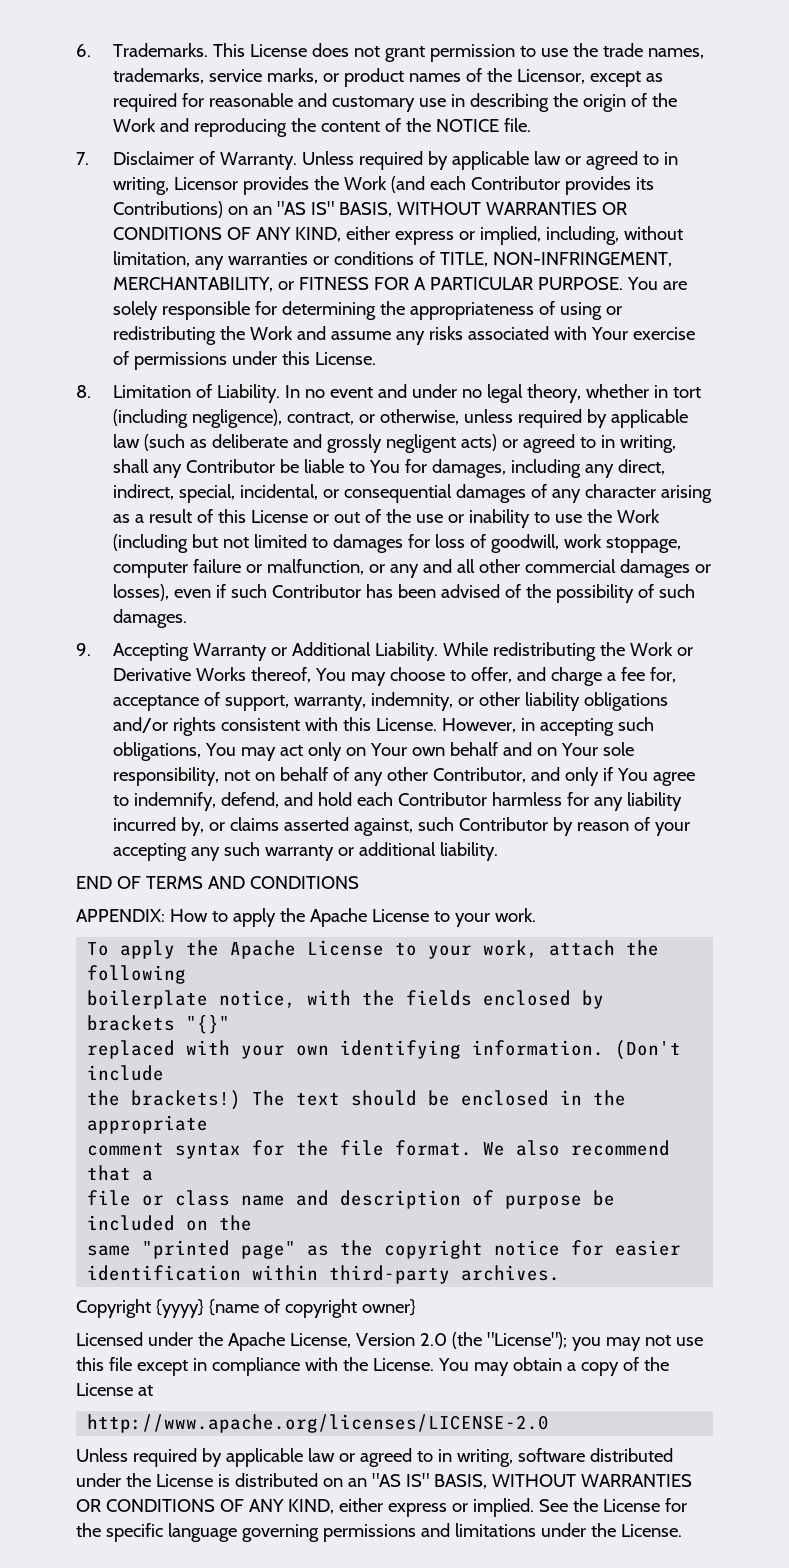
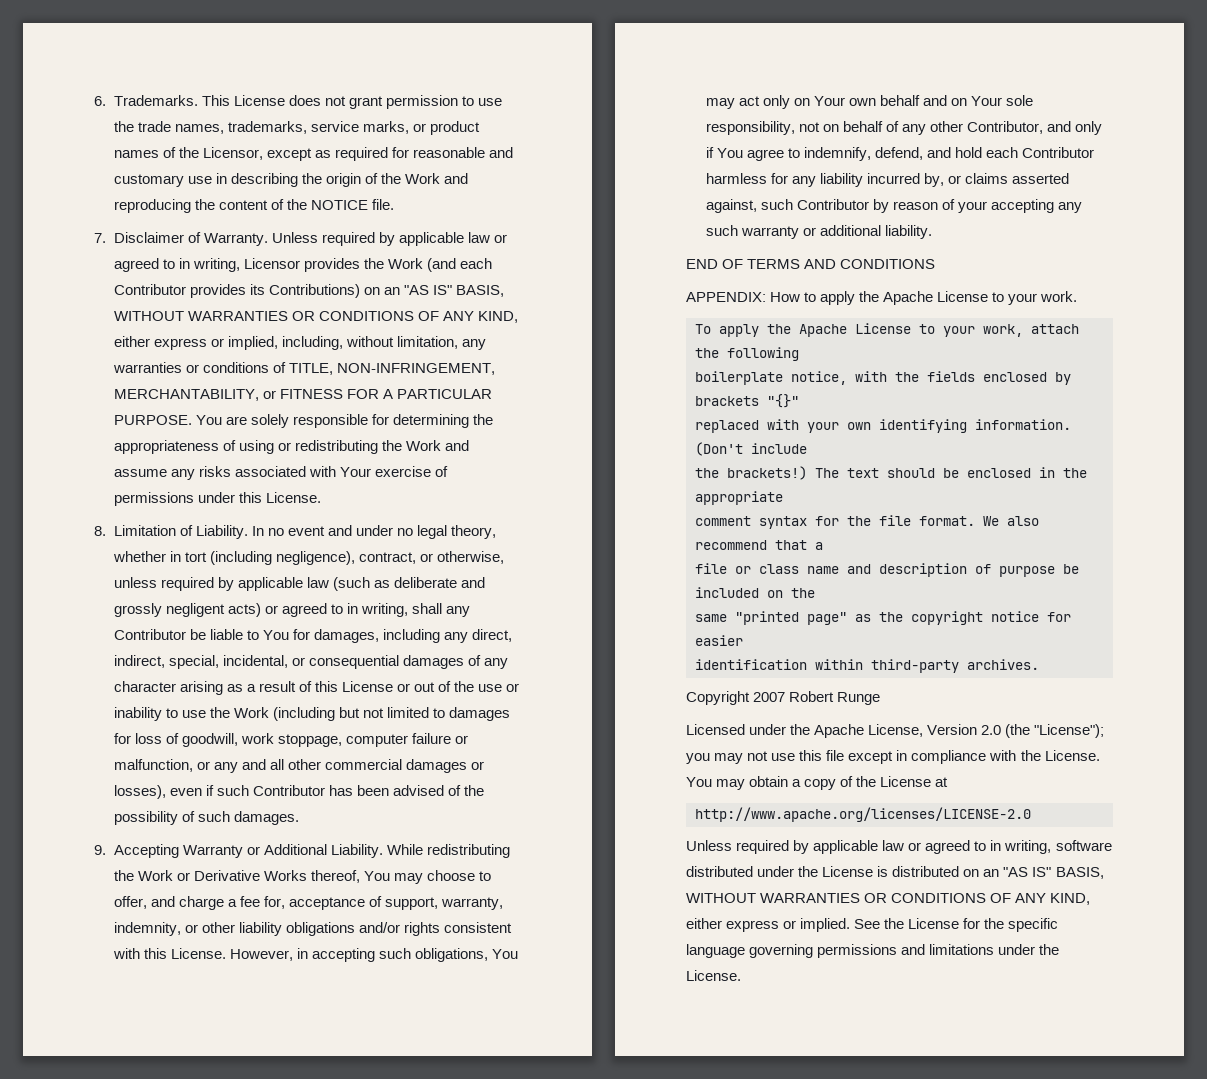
- Copyright {yyyy} {name of copyright owner}
+ Copyright 2007 Robert Runge

